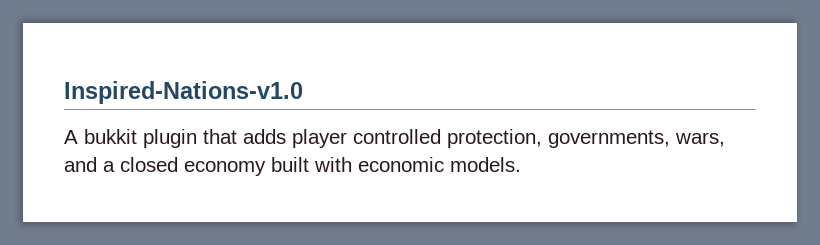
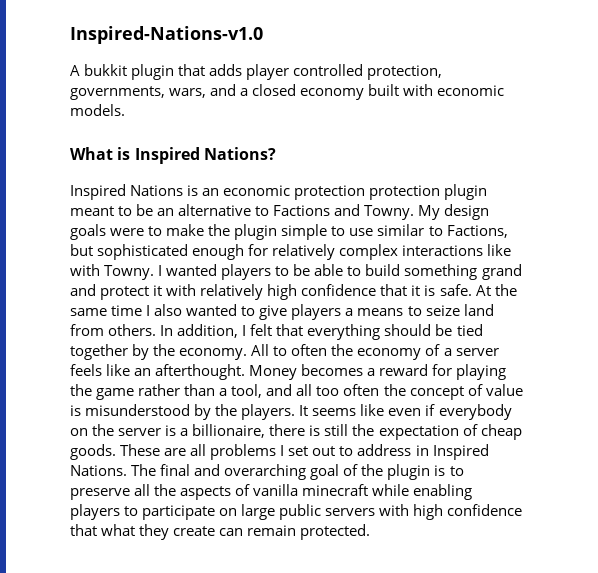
+ What is Inspired Nations?
+ Inspired Nations is an economic protection protection plugin meant to be an alternative to Factions and Towny. My design goals were to make the plugin simple to use similar to Factions, but sophisticated enough for relatively complex interactions like with Towny. I wanted players to be able to build something grand and protect it with relatively high confidence that it is safe. At the same time I also wanted to give players a means to seize land from others. In addition, I felt that everything should be tied together by the economy. All to often the economy of a server feels like an afterthought. Money becomes a reward for playing the game rather than a tool, and all too often the concept of value is misunderstood by the players. It seems like even if everybody on the server is a billionaire, there is still the expectation of cheap goods. These are all problems I set out to address in Inspired Nations. The final and overarching goal of the plugin is to preserve all the aspects of vanilla minecraft while enabling players to participate on large public servers with high confidence that what they create can remain protected.

